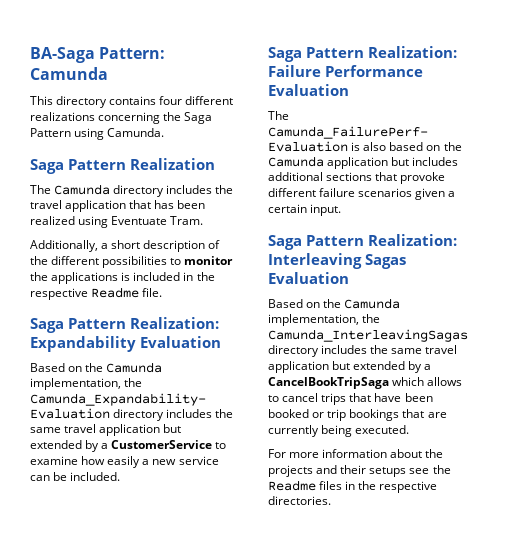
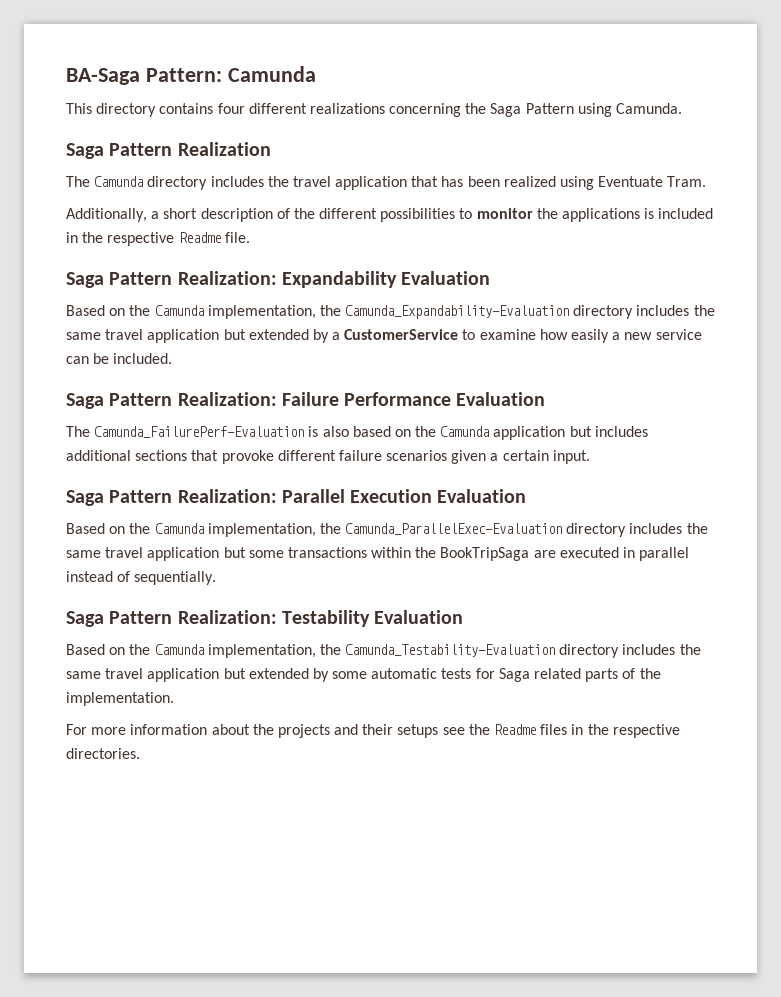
- Saga Pattern Realization: Interleaving Sagas Evaluation
- Based on the Camunda implementation, the Camunda_InterleavingSagas directory includes the same travel application but extended by a CancelBookTripSaga which allows to cancel trips that have been booked or trip bookings that are currently being executed.
+ Saga Pattern Realization: Parallel Execution Evaluation
+ Based on the Camunda implementation, the Camunda_ParallelExec-Evaluation directory includes the same travel application but some transactions within the BookTripSaga are executed in parallel instead of sequentially.
+ Saga Pattern Realization: Testability Evaluation
+ Based on the Camunda implementation, the Camunda_Testability-Evaluation directory includes the same travel application but extended by some automatic tests for Saga related parts of the implementation.

